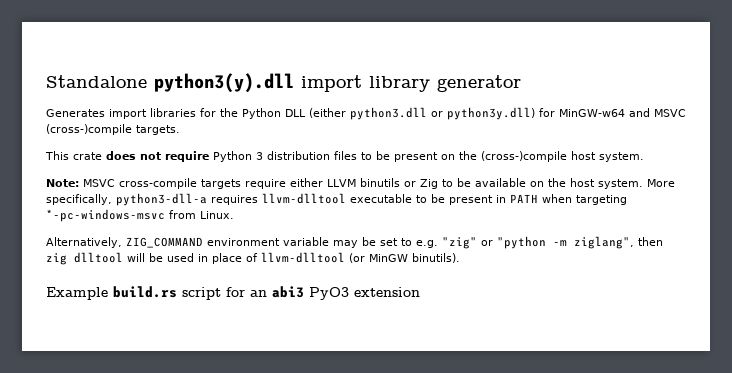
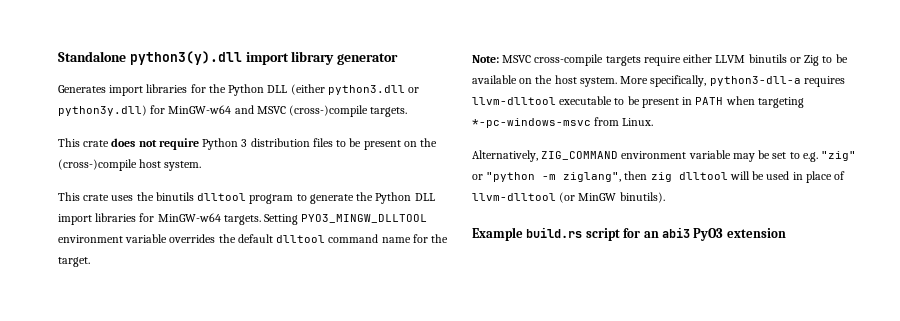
+ This crate uses the binutils dlltool program to generate the Python DLL import libraries for MinGW-w64 targets. Setting PYO3_MINGW_DLLTOOL environment variable overrides the default dlltool command name for the target.

